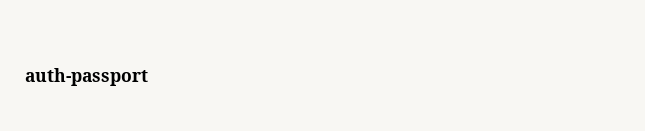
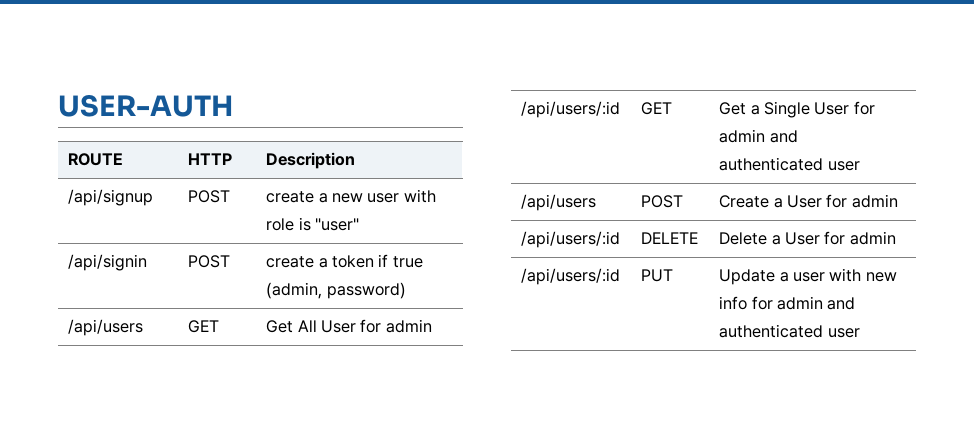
- auth-passport
+ USER-AUTH
+ ROUTE | HTTP | Description
+ /api/signup | POST | create a new user with role is "user"
+ /api/signin | POST | create a token if true (admin, password)
+ /api/users | GET | Get All User for admin
+ /api/users/:id | GET | Get a Single User for admin and authenticated user
+ /api/users | POST | Create a User for admin
+ /api/users/:id | DELETE | Delete a User for admin
+ /api/users/:id | PUT | Update a user with new info for admin and authenticated user

